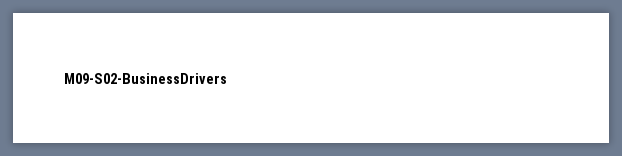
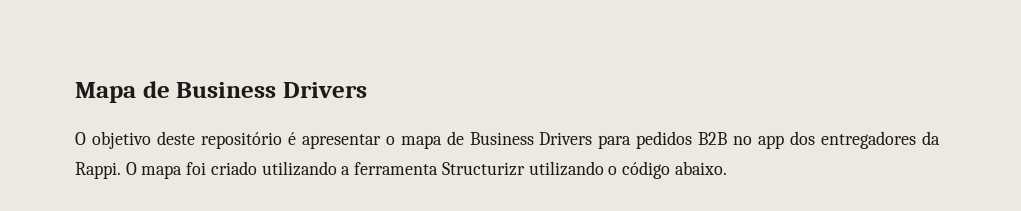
- M09-S02-BusinessDrivers
+ Mapa de Business Drivers
+ O objetivo deste repositório é apresentar o mapa de Business Drivers para pedidos B2B no app dos entregadores da Rappi. O mapa foi criado utilizando a ferramenta Structurizr utilizando o código abaixo.

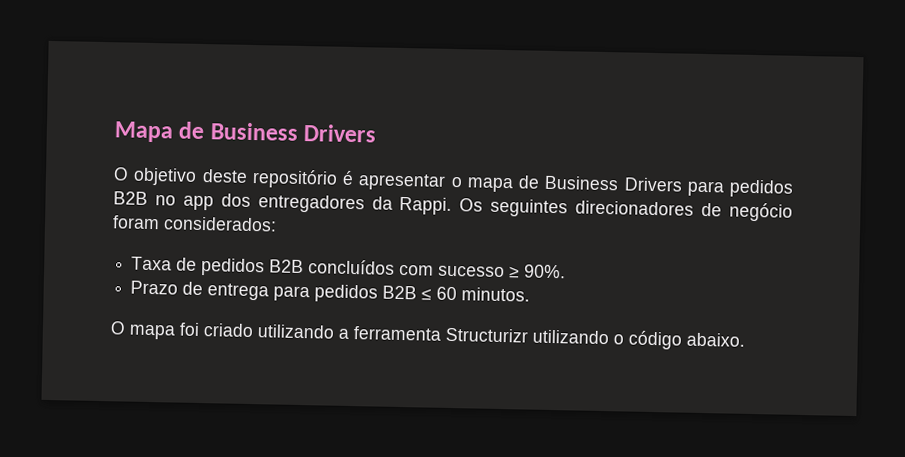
- O objetivo deste repositório é apresentar o mapa de Business Drivers para pedidos B2B no app dos entregadores da Rappi. O mapa foi criado utilizando a ferramenta Structurizr utilizando o código abaixo.
+ O objetivo deste repositório é apresentar o mapa de Business Drivers para pedidos B2B no app dos entregadores da Rappi. Os seguintes direcionadores de negócio foram considerados:
+ Taxa de pedidos B2B concluídos com sucesso ≥ 90%.
+ Prazo de entrega para pedidos B2B ≤ 60 minutos.
+ O mapa foi criado utilizando a ferramenta Structurizr utilizando o código abaixo.

